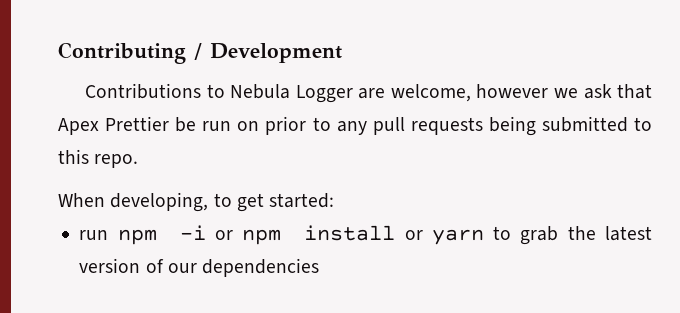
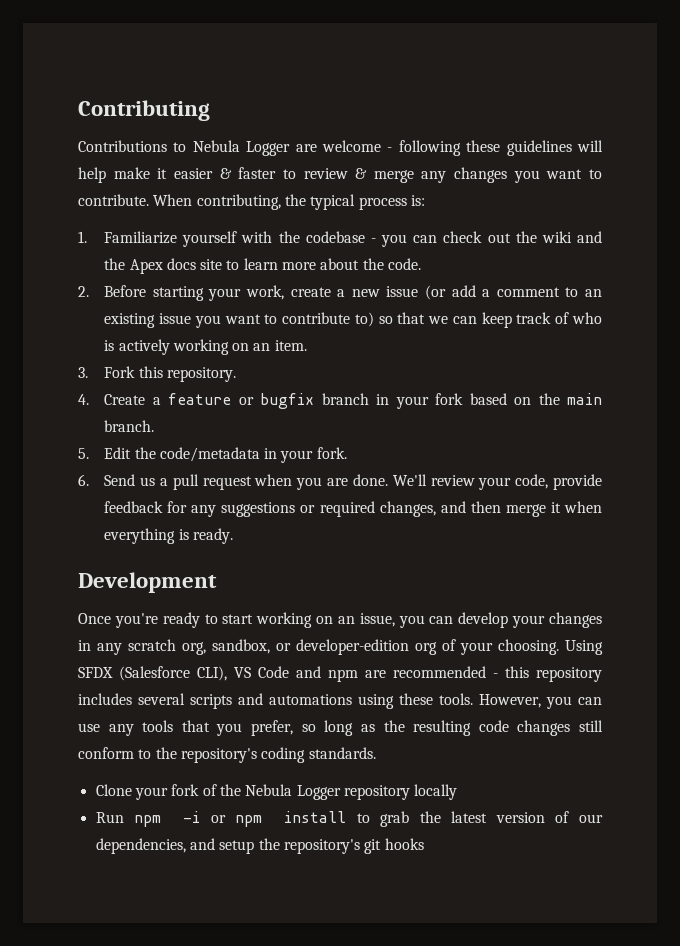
- Contributing / Development
+ Contributing
- Contributions to Nebula Logger are welcome, however we ask that Apex Prettier be run on prior to any pull requests being submitted to this repo.
- When developing, to get started:
- run npm -i or npm install or yarn to grab the latest version of our dependencies
+ Contributions to Nebula Logger are welcome - following these guidelines will help make it easier & faster to review & merge any changes you want to contribute. When contributing, the typical process is:
+ 1. Familiarize yourself with the codebase - you can check out the wiki and the Apex docs site to learn more about the code.
+ 2. Before starting your work, create a new issue (or add a comment to an existing issue you want to contribute to) so that we can keep track of who is actively working on an item.
+ 3. Fork this repository.
+ 4. Create a feature or bugfix branch in your fork based on the main branch.
+ 5. Edit the code/metadata in your fork.
+ 6. Send us a pull request when you are done. We'll review your code, provide feedback for any suggestions or required changes, and then merge it when everything is ready.
+ Development
+ Once you're ready to start working on an issue, you can develop your changes in any scratch org, sandbox, or developer-edition org of your choosing. Using SFDX (Salesforce CLI), VS Code and npm are recommended - this repository includes several scripts and automations using these tools. However, you can use any tools that you prefer, so long as the resulting code changes still conform to the repository's coding standards.
+ Clone your fork of the Nebula Logger repository locally
+ Run npm -i or npm install to grab the latest version of our dependencies, and setup the repository's git hooks

